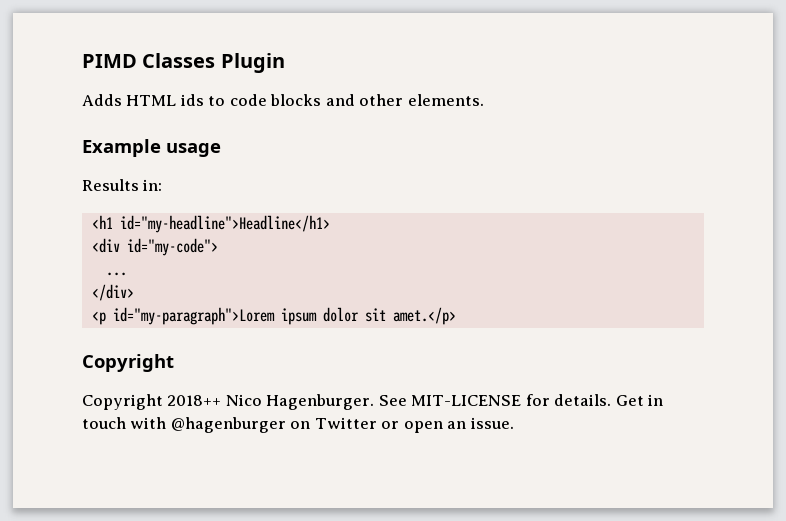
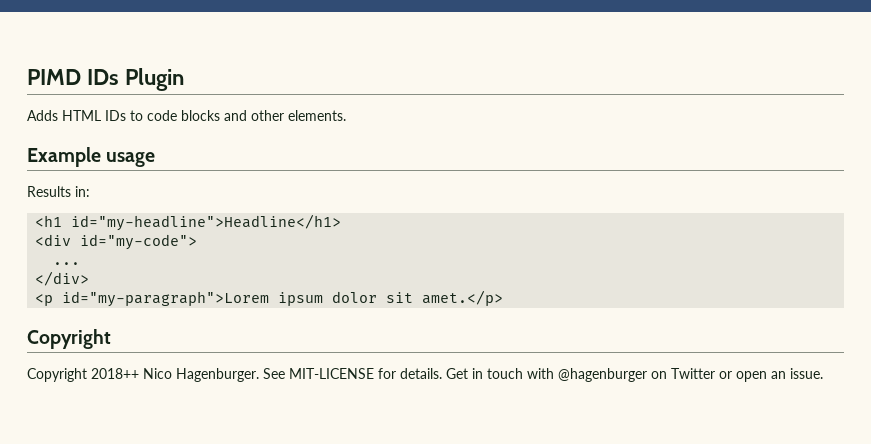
- PIMD Classes Plugin
+ PIMD IDs Plugin
- Adds HTML ids to code blocks and other elements.
+ Adds HTML IDs to code blocks and other elements.

